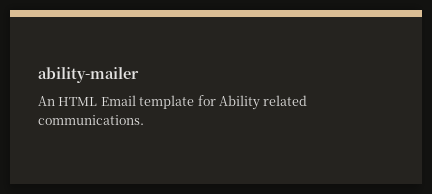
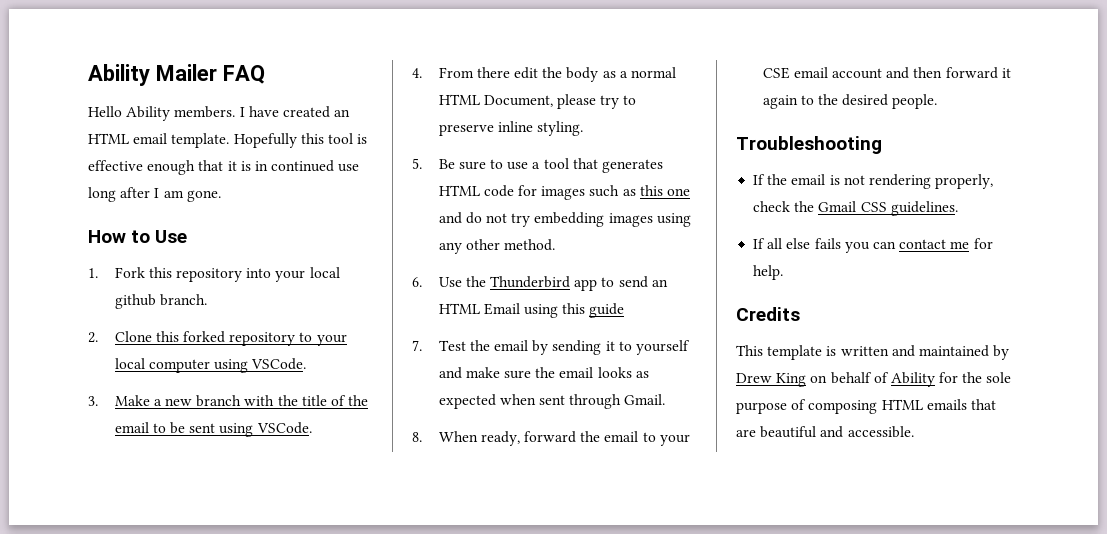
- ability-mailer
- An HTML Email template for Ability related communications.
+ Ability Mailer FAQ
+ Hello Ability members. I have created an HTML email template. Hopefully this tool is effective enough that it is in continued use long after I am gone.
+ How to Use
+ 1. Fork this repository into your local github branch.
+ 2. Clone this forked repository to your local computer using VSCode.
+ 3. Make a new branch with the title of the email to be sent using VSCode.
+ 4. From there edit the body as a normal HTML Document, please try to preserve inline styling.
+ 5. Be sure to use a tool that generates HTML code for images such as this one and do not try embedding images using any other method.
+ 6. Use the Thunderbird app to send an HTML Email using this guide
+ 7. Test the email by sending it to yourself and make sure the email looks as expected when sent through Gmail.
+ 8. When ready, forward the email to your CSE email account and then forward it again to the desired people.
+ Troubleshooting
+ If the email is not rendering properly, check the Gmail CSS guidelines.
+ If all else fails you can contact me for help.
+ Credits
+ This template is written and maintained by Drew King on behalf of Ability for the sole purpose of composing HTML emails that are beautiful and accessible.

